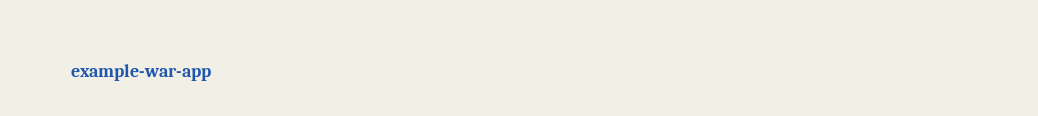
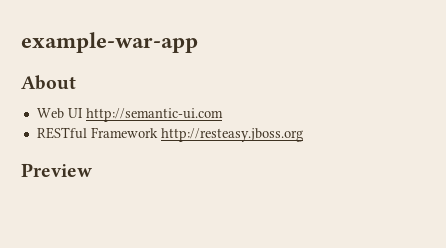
+ About
+ Web UI http://semantic-ui.com
+ RESTful Framework http://resteasy.jboss.org
+ Preview

